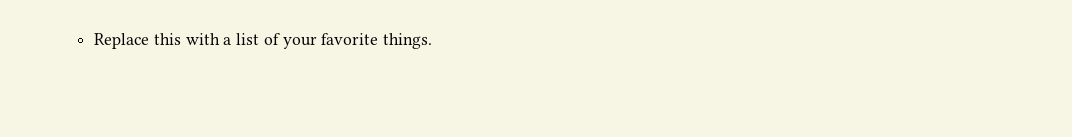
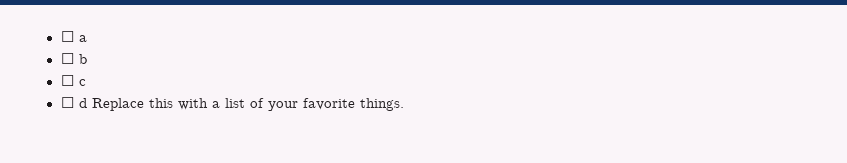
- Replace this with a list of your favorite things.
+ ☐ a
+ ☐ b
+ ☐ c
+ ☐ d Replace this with a list of your favorite things.

